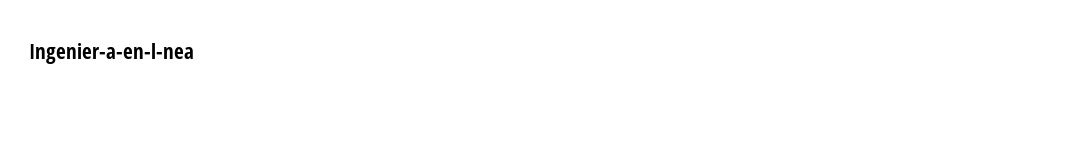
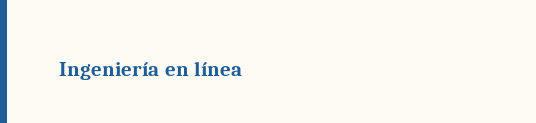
- Ingenier-a-en-l-nea
+ Ingeniería en línea

